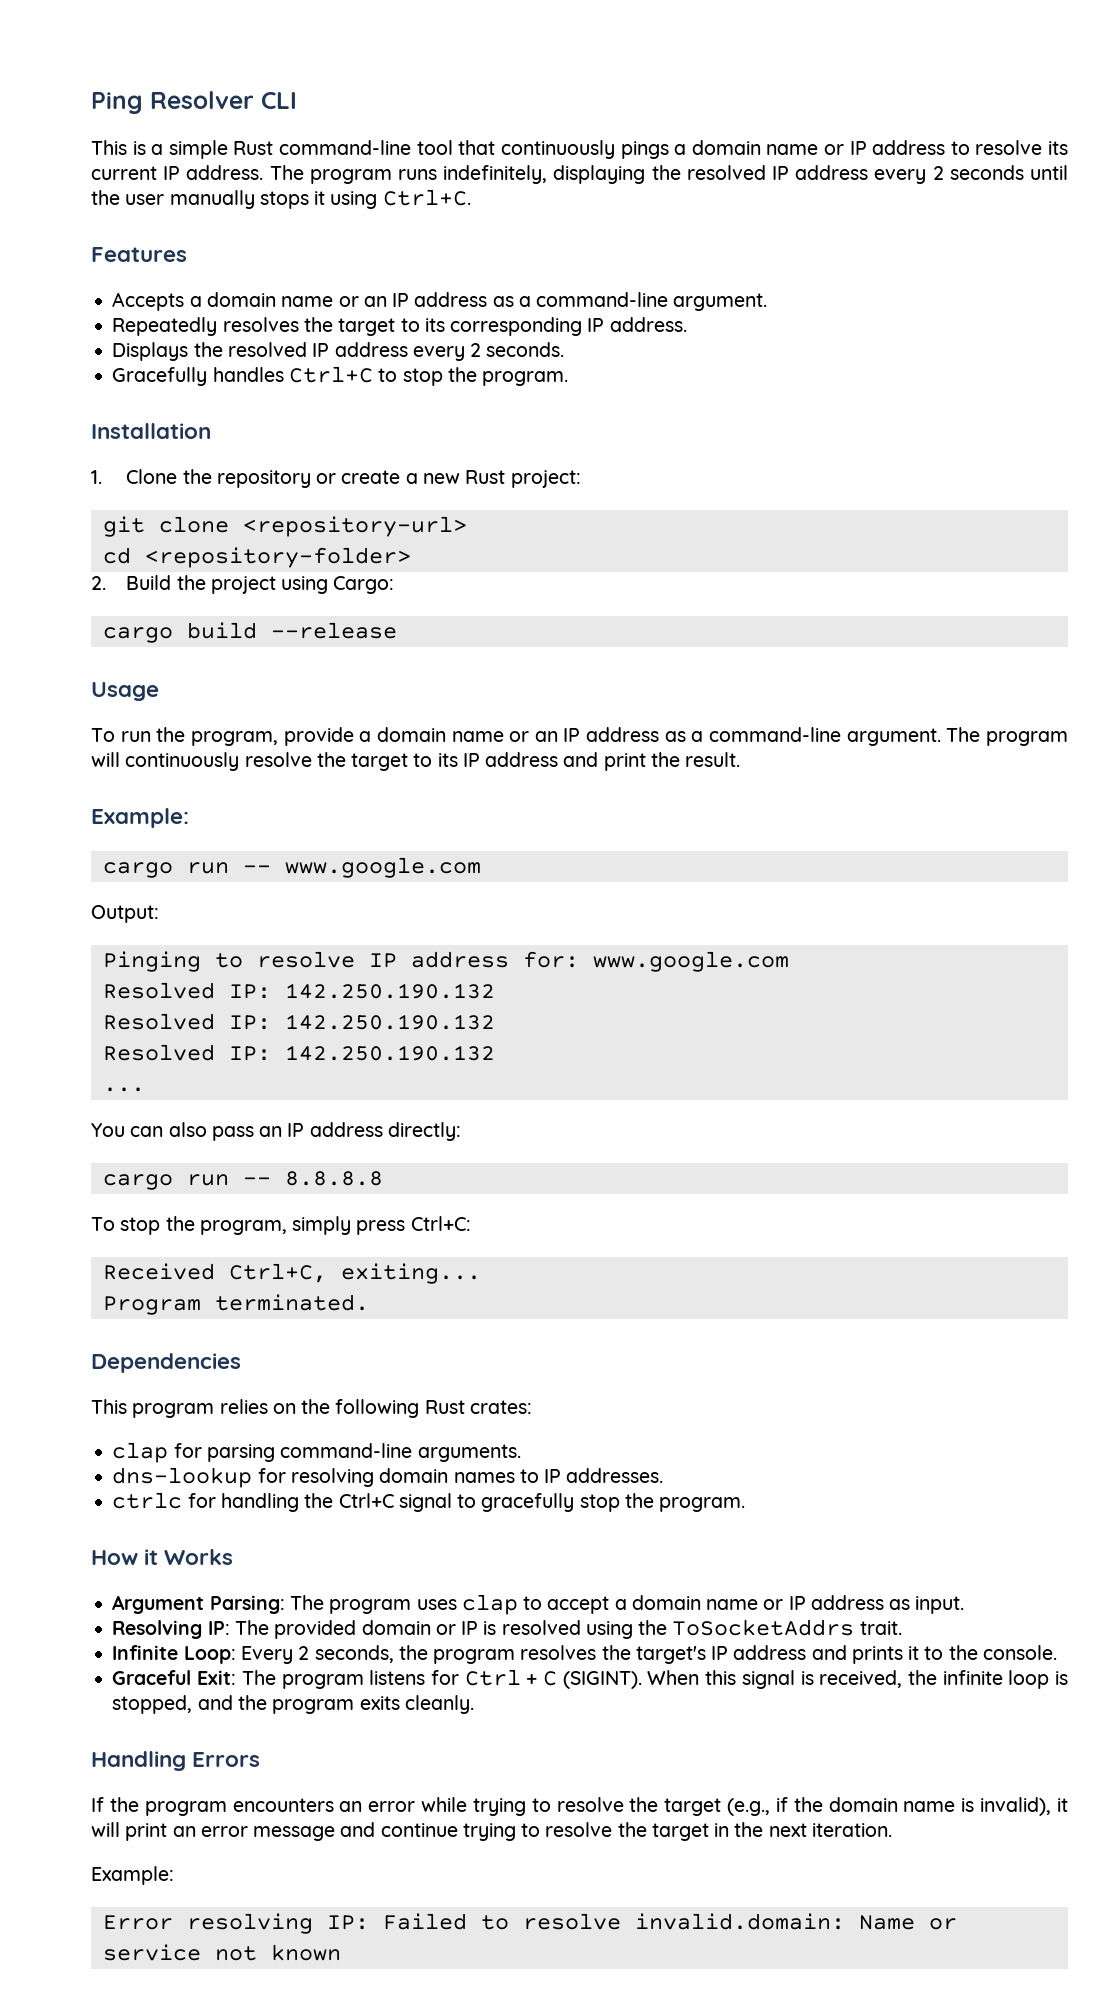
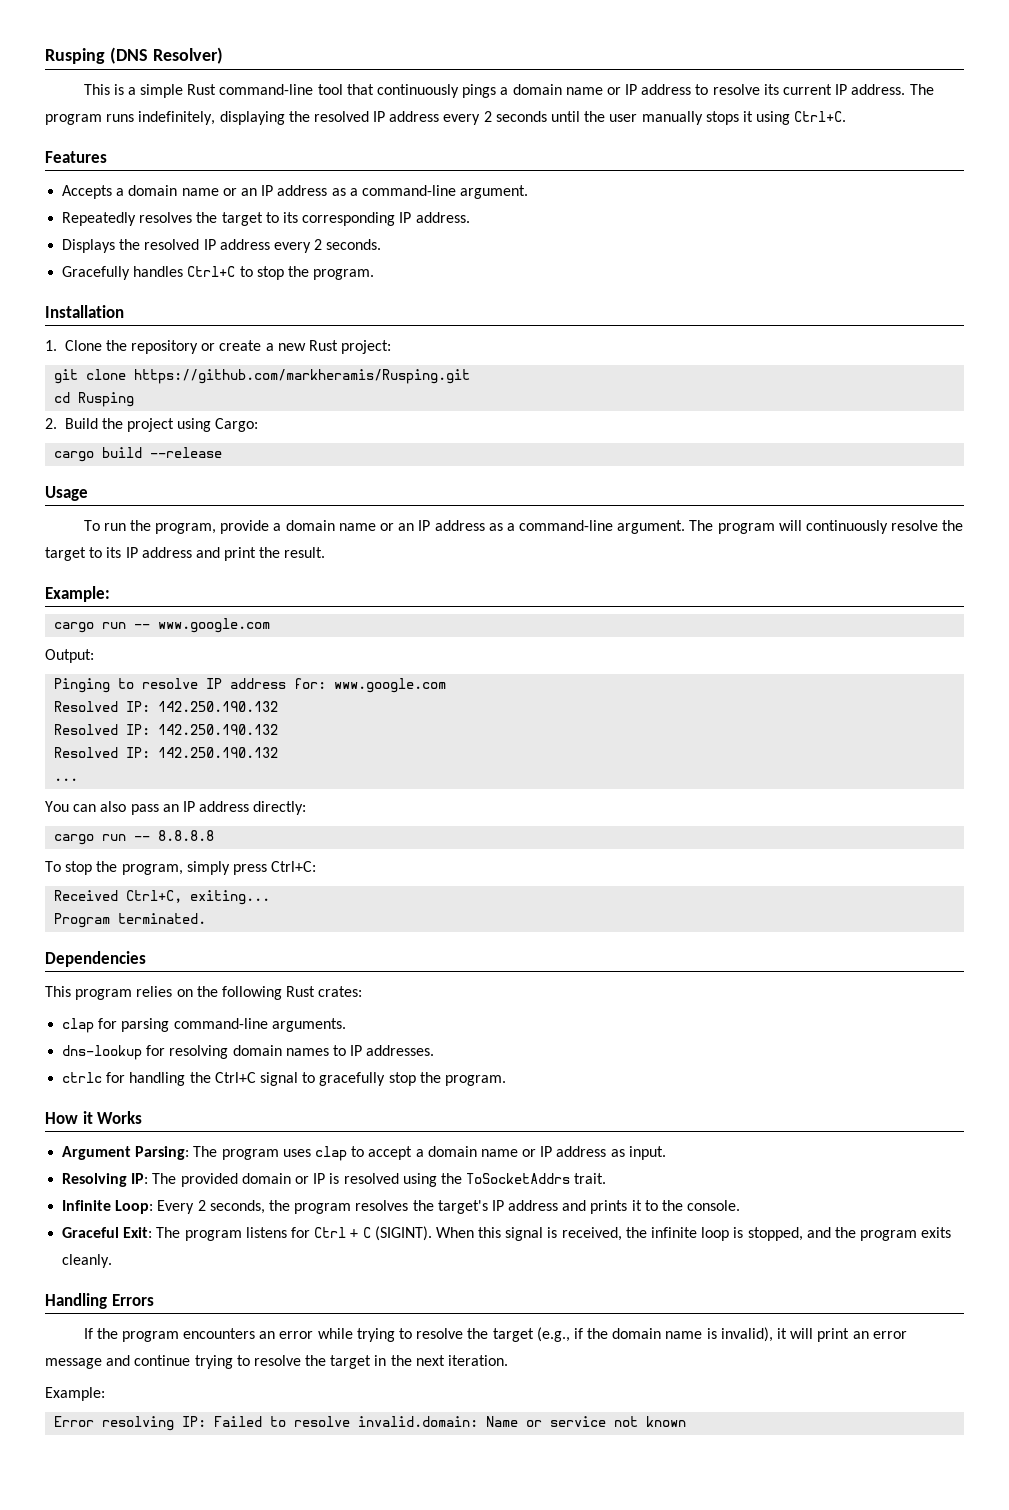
- Ping Resolver CLI
+ Rusping (DNS Resolver)
- git clone <repository-url>
+ git clone https://github.com/markheramis/Rusping.git
- cd <repository-folder>
+ cd Rusping

